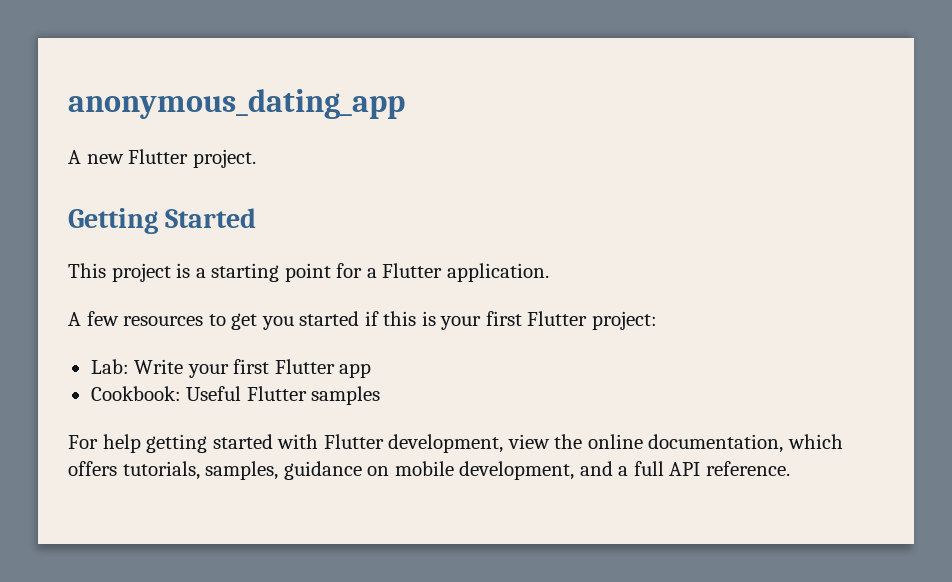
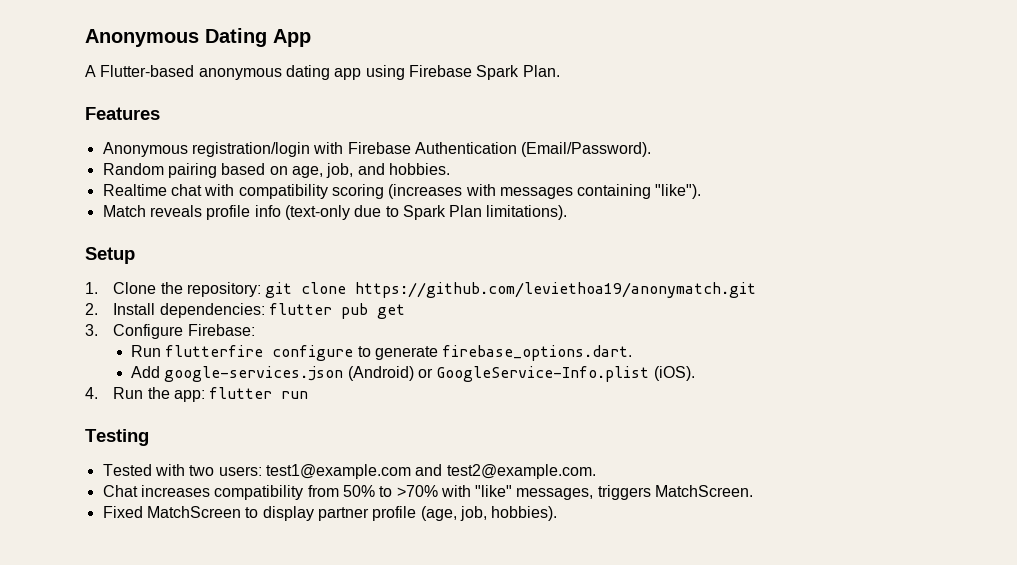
- anonymous_dating_app
- A new Flutter project.
- Getting Started
- This project is a starting point for a Flutter application.
- A few resources to get you started if this is your first Flutter project:
- Lab: Write your first Flutter app
- Cookbook: Useful Flutter samples
- For help getting started with Flutter development, view the online documentation, which offers tutorials, samples, guidance on mobile development, and a full API reference.
+ Anonymous Dating App
+ A Flutter-based anonymous dating app using Firebase Spark Plan.
+ Features
+ Anonymous registration/login with Firebase Authentication (Email/Password).
+ Random pairing based on age, job, and hobbies.
+ Realtime chat with compatibility scoring (increases with messages containing "like").
+ Match reveals profile info (text-only due to Spark Plan limitations).
+ Setup
+ 1. Clone the repository: git clone https://github.com/leviethoa19/anonymatch.git
+ 2. Install dependencies: flutter pub get
+ 3. Configure Firebase:
+ Run flutterfire configure to generate firebase_options.dart.
+ Add google-services.json (Android) or GoogleService-Info.plist (iOS).
+ 4. Run the app: flutter run
+ Testing
+ Tested with two users: test1@example.com and test2@example.com.
+ Chat increases compatibility from 50% to >70% with "like" messages, triggers MatchScreen.
+ Fixed MatchScreen to display partner profile (age, job, hobbies).

